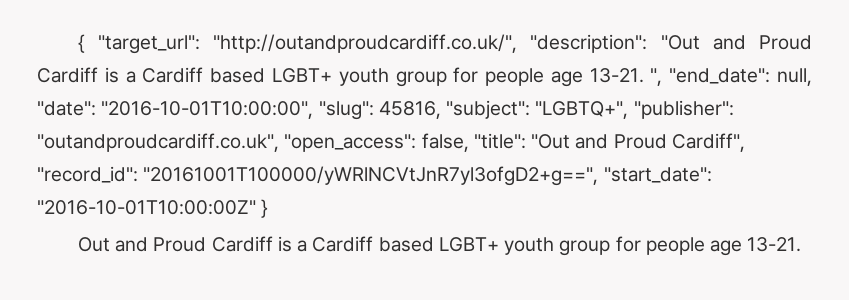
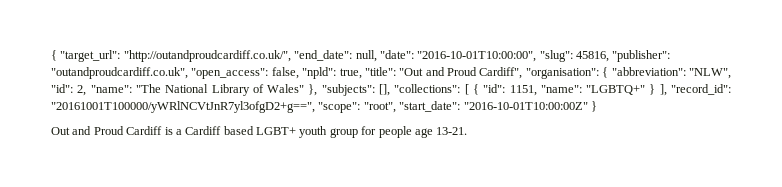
- { "target_url": "http://outandproudcardiff.co.uk/", "description": "Out and Proud Cardiff is a Cardiff based LGBT+ youth group for people age 13-21. ", "end_date": null, "date": "2016-10-01T10:00:00", "slug": 45816, "subject": "LGBTQ+", "publisher": "outandproudcardiff.co.uk", "open_access": false, "title": "Out and Proud Cardiff", "record_id": "20161001T100000/yWRlNCVtJnR7yl3ofgD2+g==", "start_date": "2016-10-01T10:00:00Z" }
+ { "target_url": "http://outandproudcardiff.co.uk/", "end_date": null, "date": "2016-10-01T10:00:00", "slug": 45816, "publisher": "outandproudcardiff.co.uk", "open_access": false, "npld": true, "title": "Out and Proud Cardiff", "organisation": { "abbreviation": "NLW", "id": 2, "name": "The National Library of Wales" }, "subjects": [], "collections": [ { "id": 1151, "name": "LGBTQ+" } ], "record_id": "20161001T100000/yWRlNCVtJnR7yl3ofgD2+g==", "scope": "root", "start_date": "2016-10-01T10:00:00Z" }

